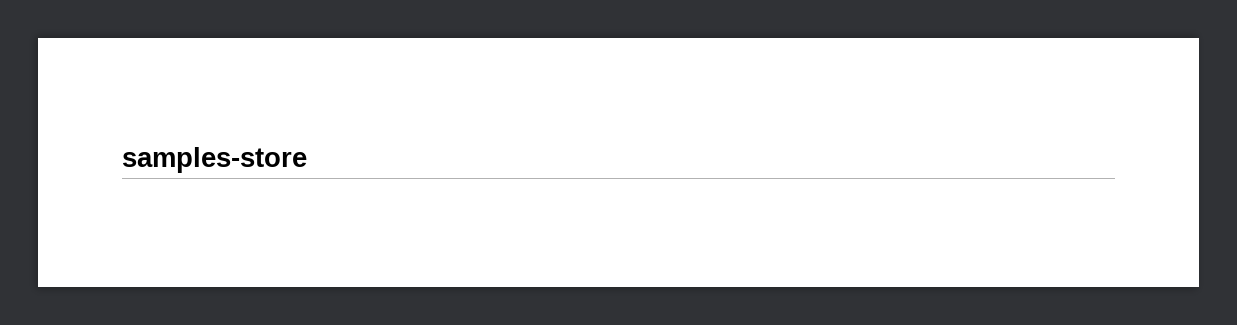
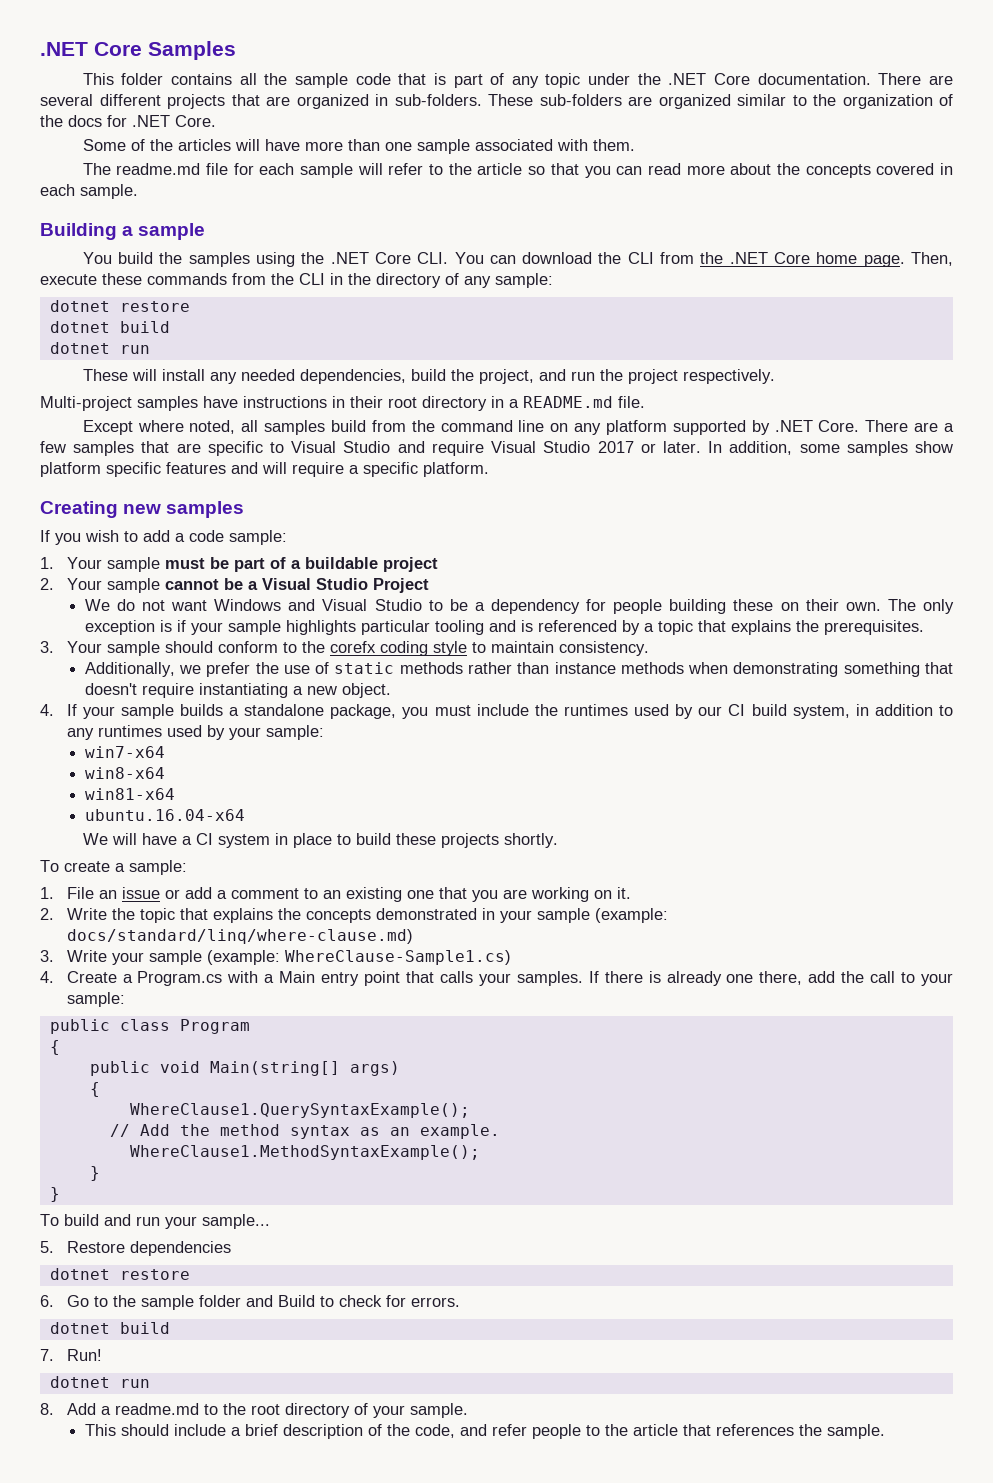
- samples-store
+ .NET Core Samples
+ This folder contains all the sample code that is part of any topic under the .NET Core documentation. There are several different projects that are organized in sub-folders. These sub-folders are organized similar to the organization of the docs for .NET Core.
+ Some of the articles will have more than one sample associated with them.
+ The readme.md file for each sample will refer to the article so that you can read more about the concepts covered in each sample.
+ Building a sample
+ You build the samples using the .NET Core CLI. You can download the CLI from the .NET Core home page. Then, execute these commands from the CLI in the directory of any sample:
+ dotnet restore
+ dotnet build
+ dotnet run
+ These will install any needed dependencies, build the project, and run the project respectively.
+ Multi-project samples have instructions in their root directory in a README.md file.
+ Except where noted, all samples build from the command line on any platform supported by .NET Core. There are a few samples that are specific to Visual Studio and require Visual Studio 2017 or later. In addition, some samples show platform specific features and will require a specific platform.
+ Creating new samples
+ If you wish to add a code sample:
+ 1. Your sample must be part of a buildable project
+ 2. Your sample cannot be a Visual Studio Project
+ We do not want Windows and Visual Studio to be a dependency for people building these on their own. The only exception is if your sample highlights particular tooling and is referenced by a topic that explains the prerequisites.
+ 3. Your sample should conform to the corefx coding style to maintain consistency.
+ Additionally, we prefer the use of static methods rather than instance methods when demonstrating something that doesn't require instantiating a new object.
+ 4. If your sample builds a standalone package, you must include the runtimes used by our CI build system, in addition to any runtimes used by your sample:
+ win7-x64
+ win8-x64
+ win81-x64
+ ubuntu.16.04-x64
+ We will have a CI system in place to build these projects shortly.
+ To create a sample:
+ 1. File an issue or add a comment to an existing one that you are working on it.
+ 2. Write the topic that explains the concepts demonstrated in your sample (example: docs/standard/linq/where-clause.md)
+ 3. Write your sample (example: WhereClause-Sample1.cs)
+ 4. Create a Program.cs with a Main entry point that calls your samples. If there is already one there, add the call to your sample:
+ public class Program
+ {
+ public void Main(string[] args)
+ {
+ WhereClause1.QuerySyntaxExample();
+ // Add the method syntax as an example.
+ WhereClause1.MethodSyntaxExample();
+ }
+ }
+ To build and run your sample...
+ 5. Restore dependencies
+ dotnet restore
+ 6. Go to the sample folder and Build to check for errors.
+ dotnet build
+ 7. Run!
+ dotnet run
+ 8. Add a readme.md to the root directory of your sample.
+ This should include a brief description of the code, and refer people to the article that references the sample.

